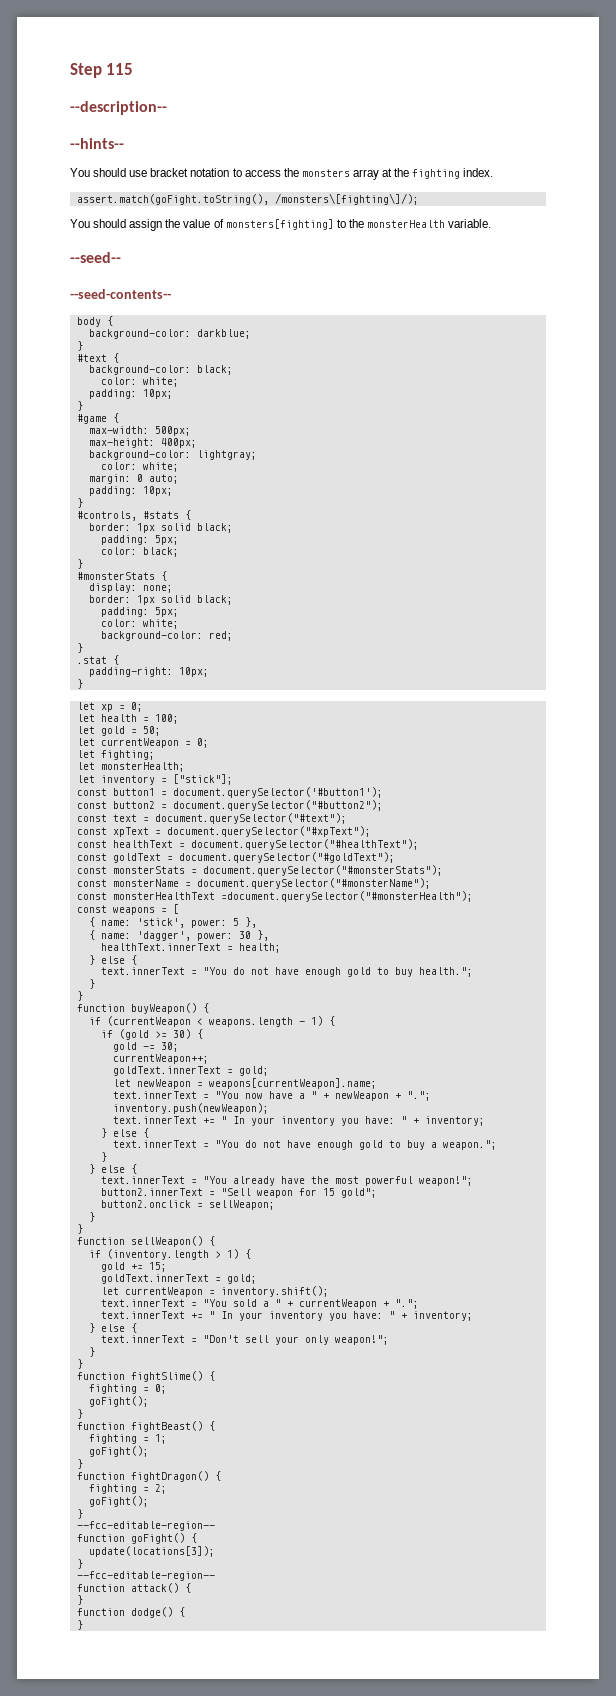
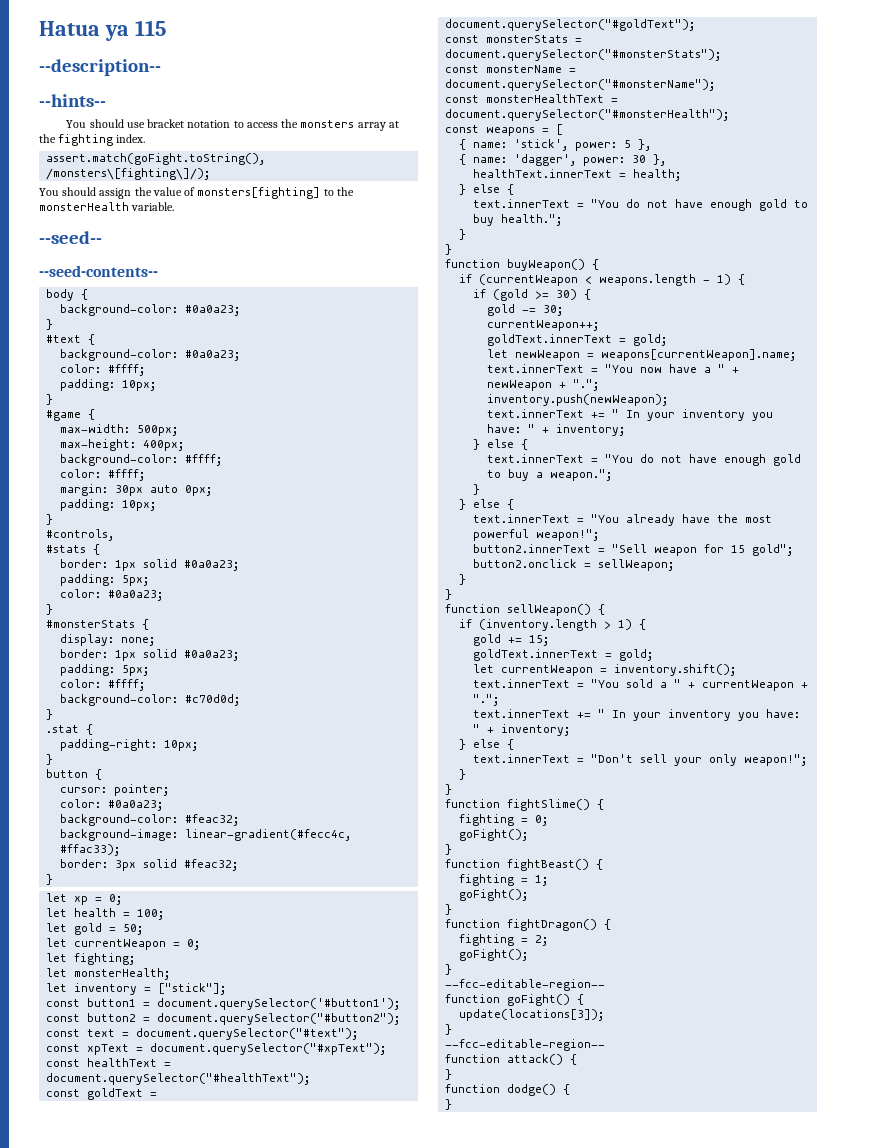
- Step 115
+ Hatua ya 115
  body {
- background-color: darkblue;
+ background-color: #0a0a23;
  #text {
- background-color: black;
- color: white;
+ background-color: #0a0a23;
+ color: #ffff;
- background-color: lightgray;
- color: white;
+ background-color: #ffff;
+ color: #ffff;
- margin: 0 auto;
+ margin: 30px auto 0px;
- #controls, #stats {
- border: 1px solid black;
+ #controls,
+ #stats {
+ border: 1px solid #0a0a23;
  padding: 5px;
- color: black;
+ color: #0a0a23;
  display: none;
- border: 1px solid black;
+ border: 1px solid #0a0a23;
  padding: 5px;
- color: white;
- background-color: red;
+ color: #ffff;
+ background-color: #c70d0d;
+ button {
+ cursor: pointer;
+ color: #0a0a23;
+ background-color: #feac32;
+ background-image: linear-gradient(#fecc4c, #ffac33);
+ border: 3px solid #feac32;
+ }
- const monsterHealthText =document.querySelector("#monsterHealth");
+ const monsterHealthText = document.querySelector("#monsterHealth");

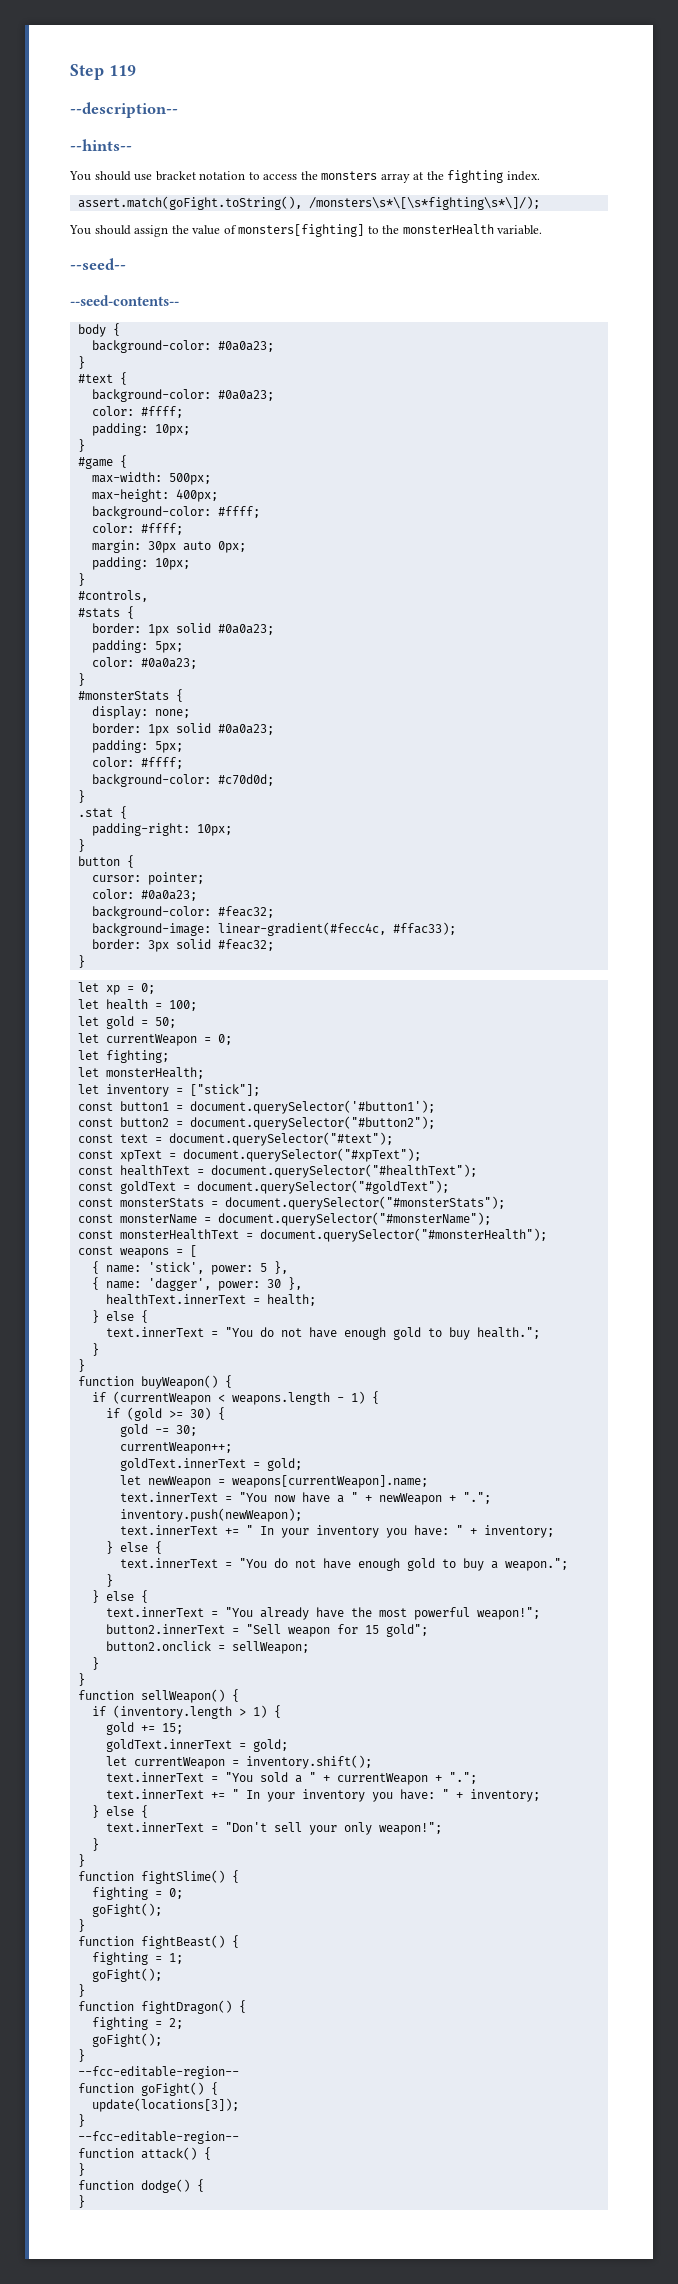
- Hatua ya 115
+ Step 119
- assert.match(goFight.toString(), /monsters\[fighting\]/);
+ assert.match(goFight.toString(), /monsters\s*\[\s*fighting\s*\]/);

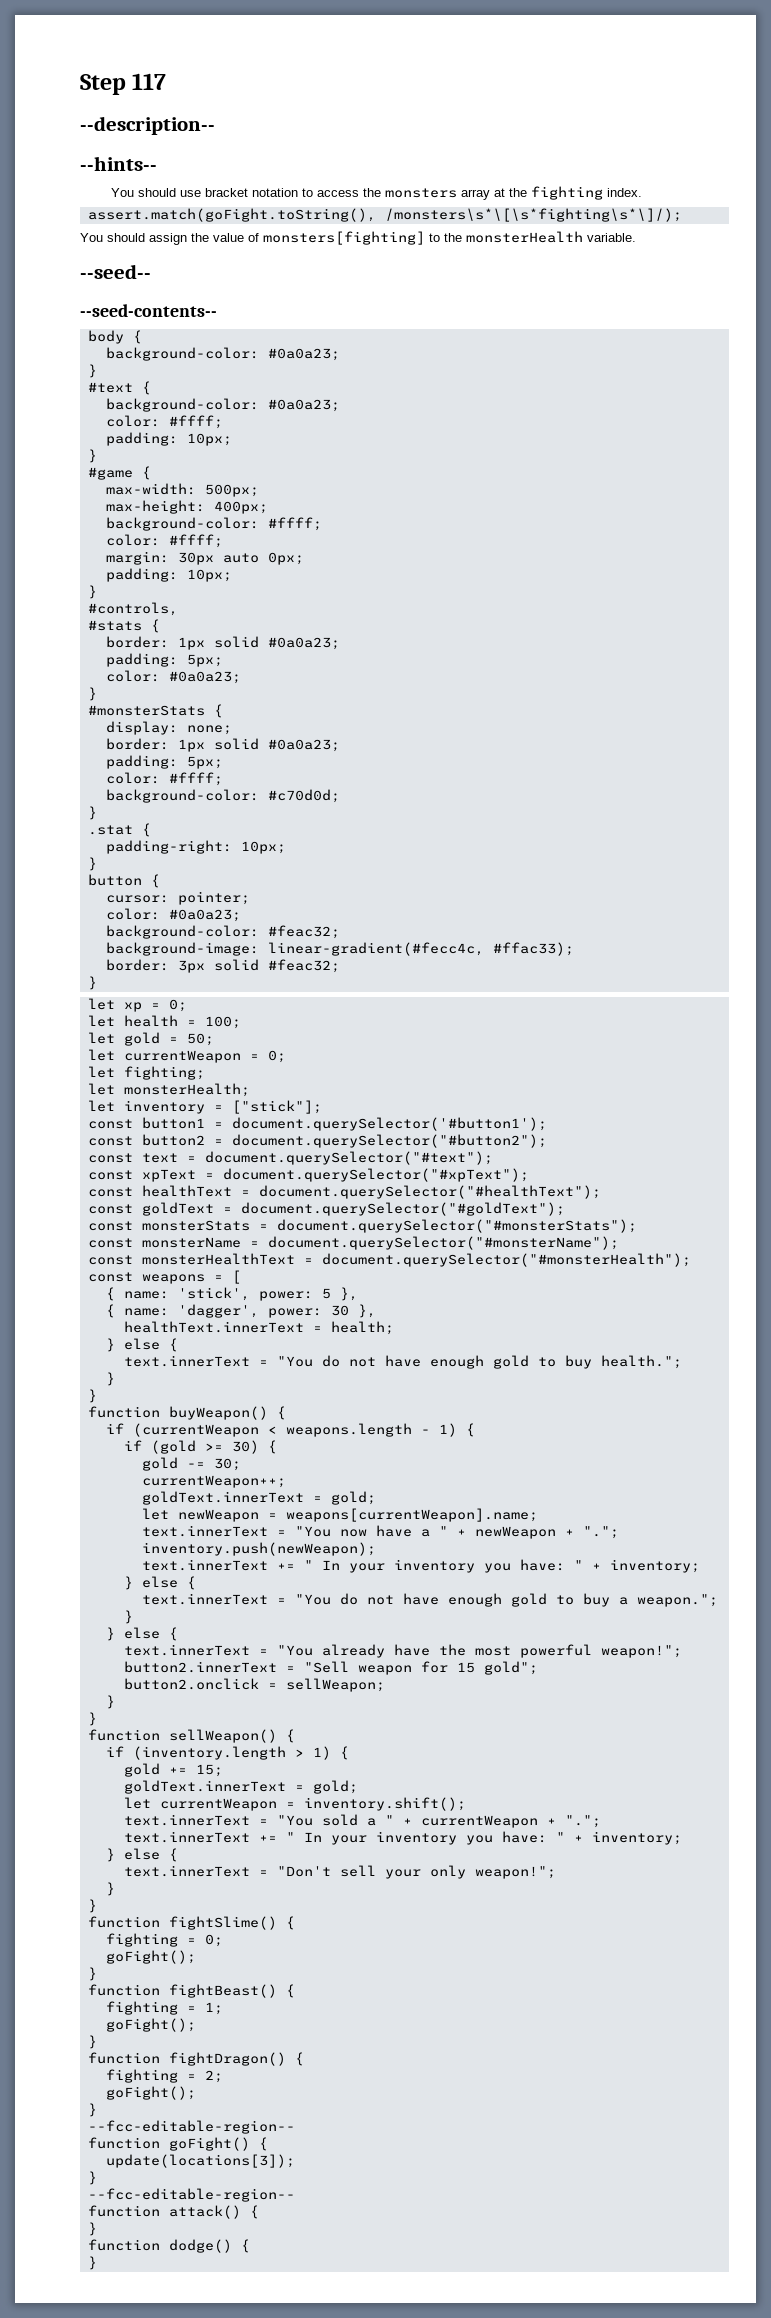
- Step 119
+ Step 117

